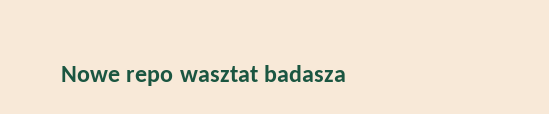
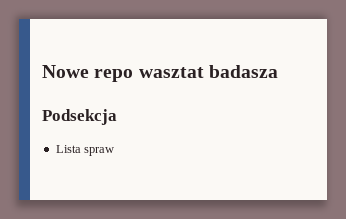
+ Podsekcja
+ Lista spraw

